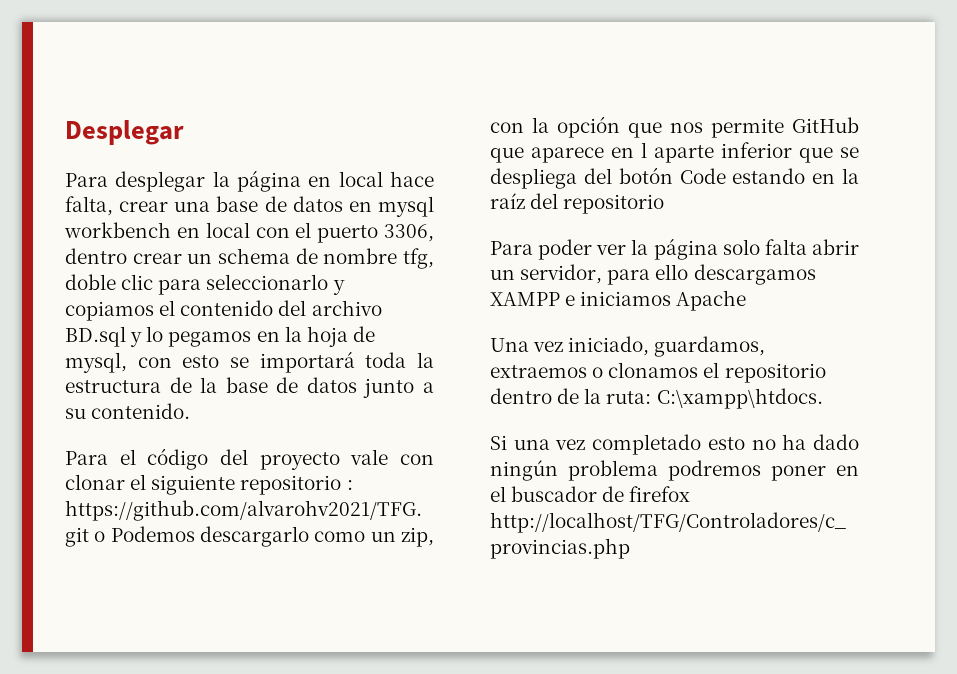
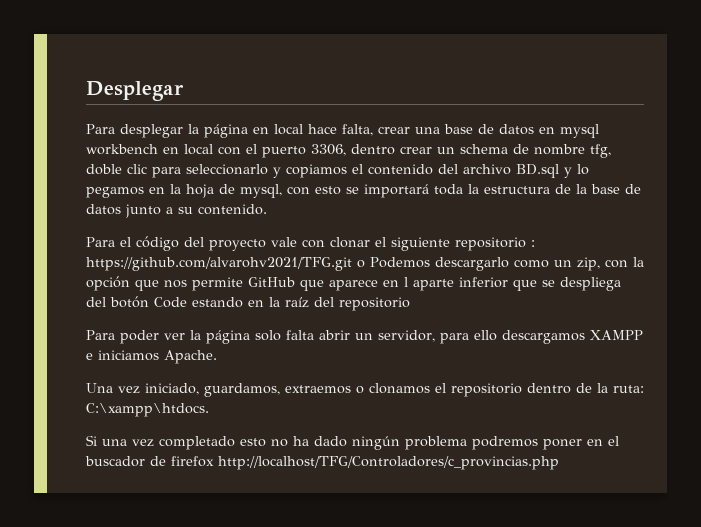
- Para poder ver la página solo falta abrir un servidor, para ello descargamos XAMPP e iniciamos Apache
+ Para poder ver la página solo falta abrir un servidor, para ello descargamos XAMPP e iniciamos Apache.

